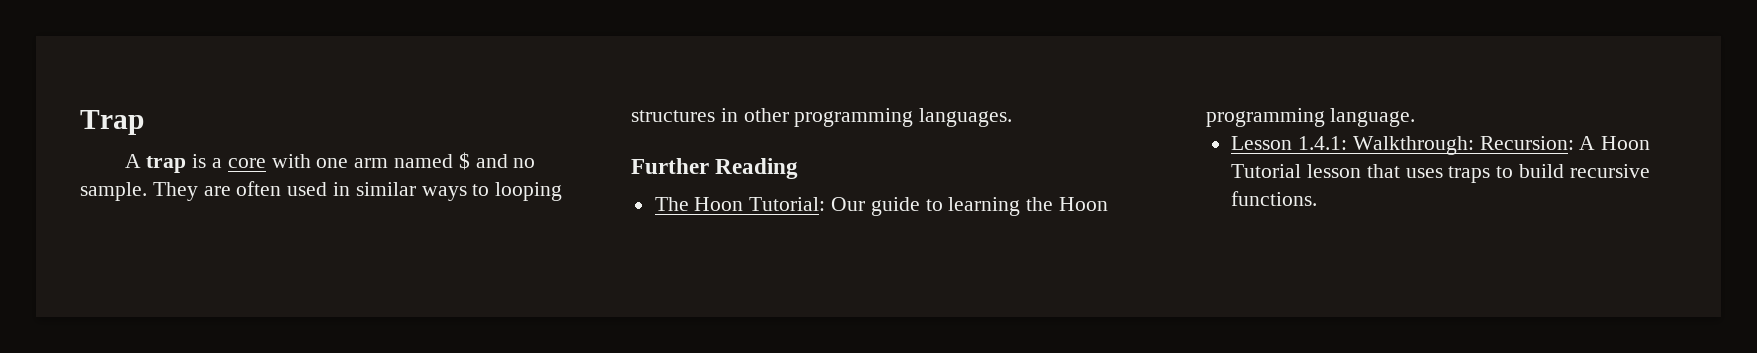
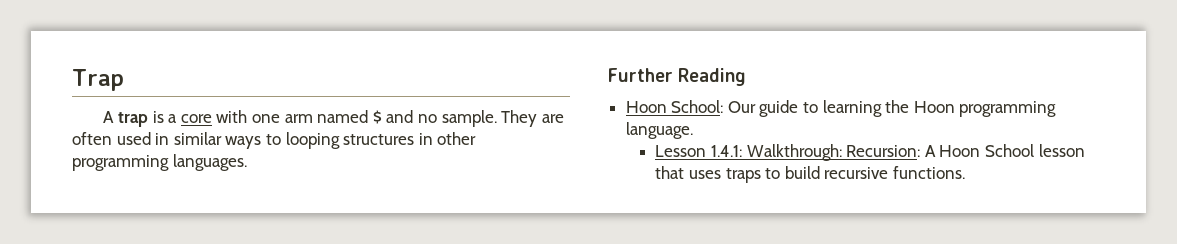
- The Hoon Tutorial: Our guide to learning the Hoon programming language.
+ Hoon School: Our guide to learning the Hoon programming language.
- Lesson 1.4.1: Walkthrough: Recursion: A Hoon Tutorial lesson that uses traps to build recursive functions.
+ Lesson 1.4.1: Walkthrough: Recursion: A Hoon School lesson that uses traps to build recursive functions.

